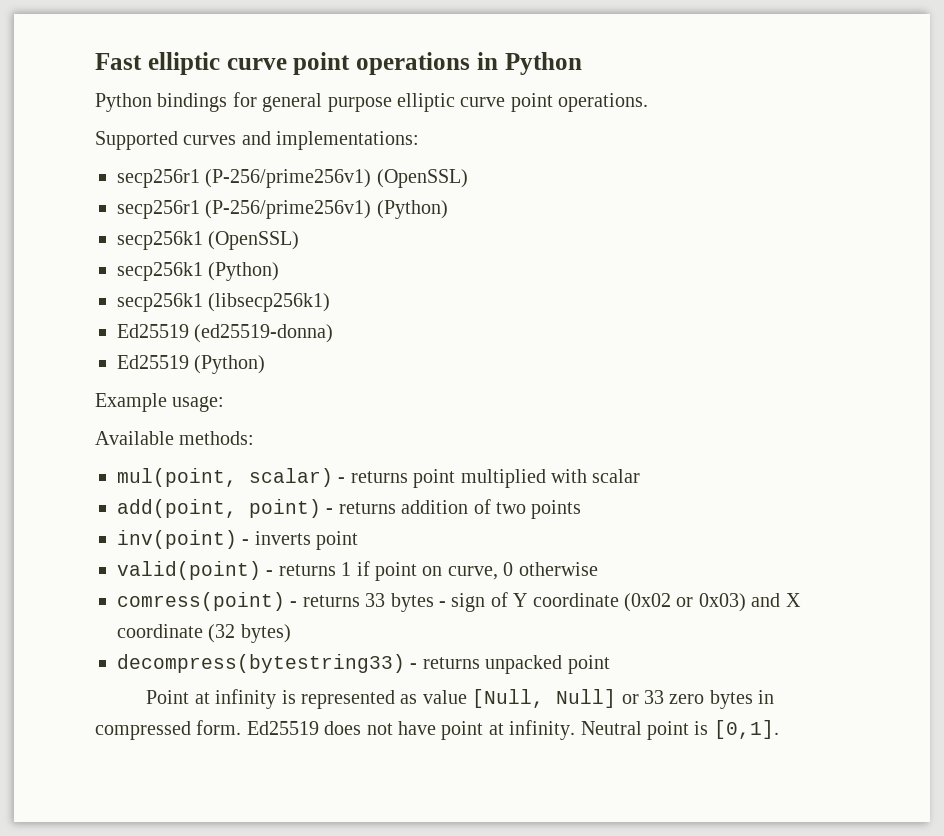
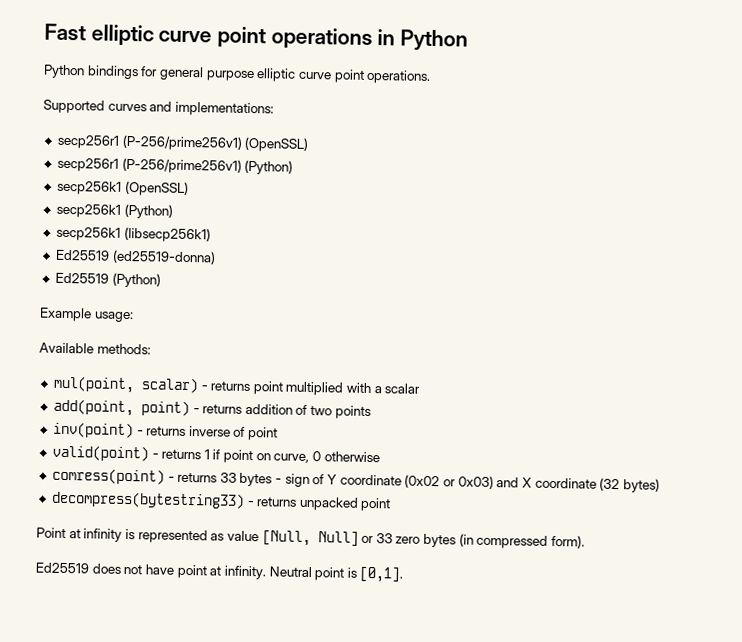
- mul(point, scalar) - returns point multiplied with scalar
+ mul(point, scalar) - returns point multiplied with a scalar
- inv(point) - inverts point
+ inv(point) - returns inverse of point
- Point at infinity is represented as value [Null, Null] or 33 zero bytes in compressed form. Ed25519 does not have point at infinity.
+ Point at infinity is represented as value [Null, Null] or 33 zero bytes (in compressed form).
+ Ed25519 does not have point at infinity.

